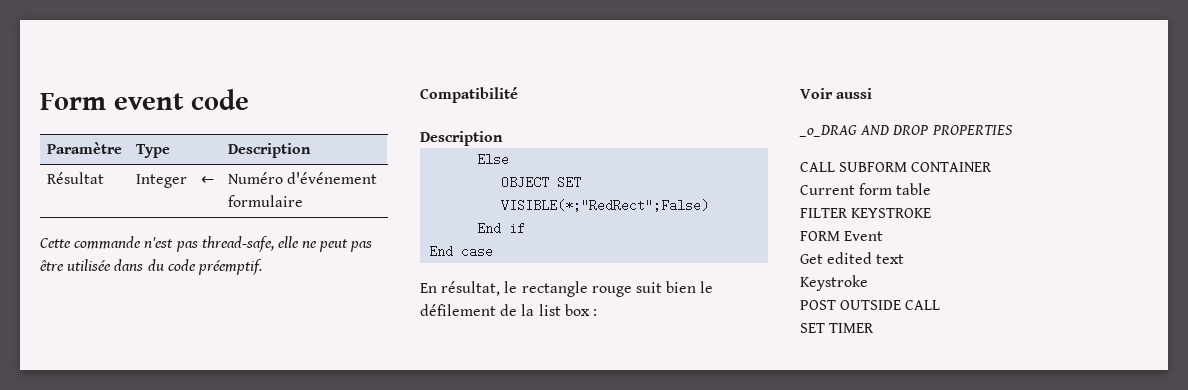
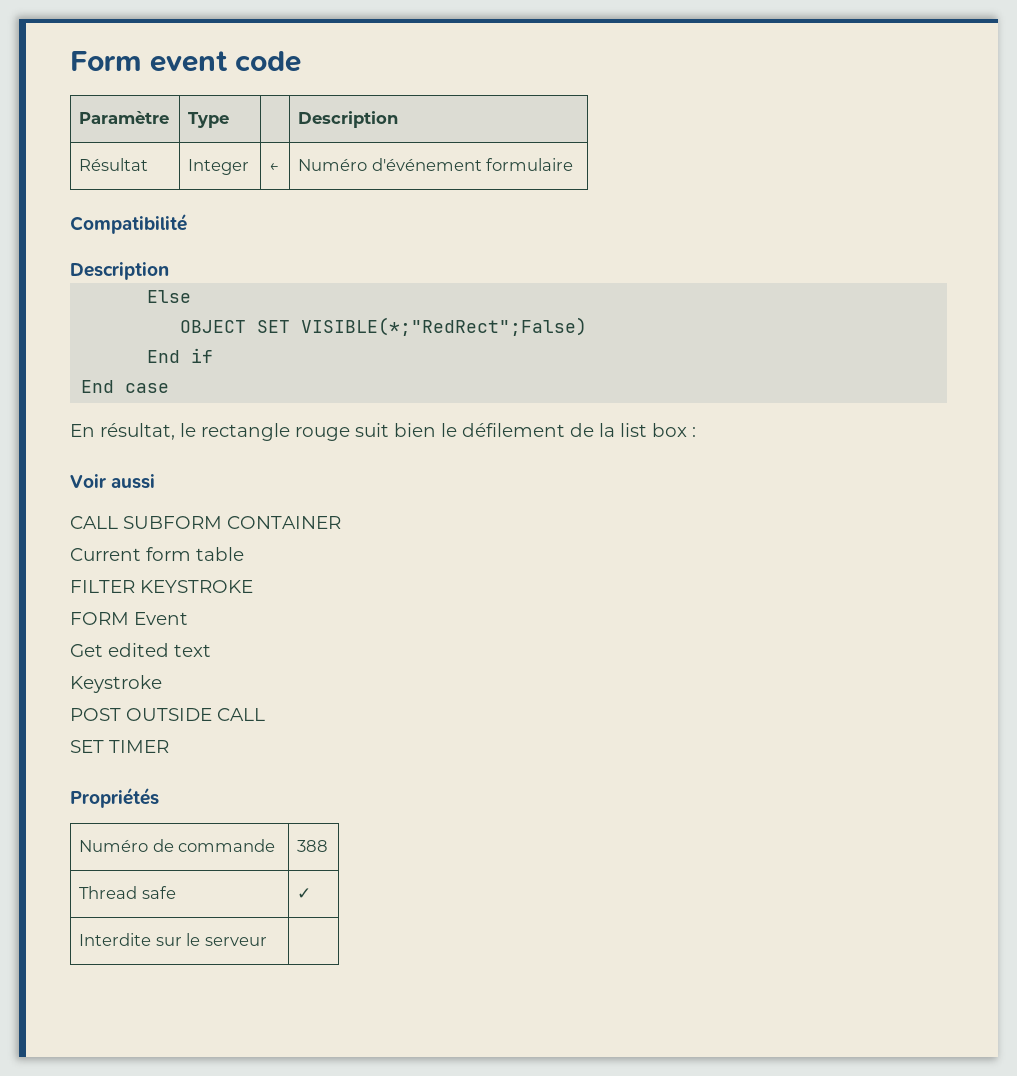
- Cette commande n'est pas thread-safe, elle ne peut pas être utilisée dans du code préemptif.
- _o_DRAG AND DROP PROPERTIES
+ Propriétés
+ Numéro de commande | 388
+ Thread safe | ✓
+ Interdite sur le serveur |

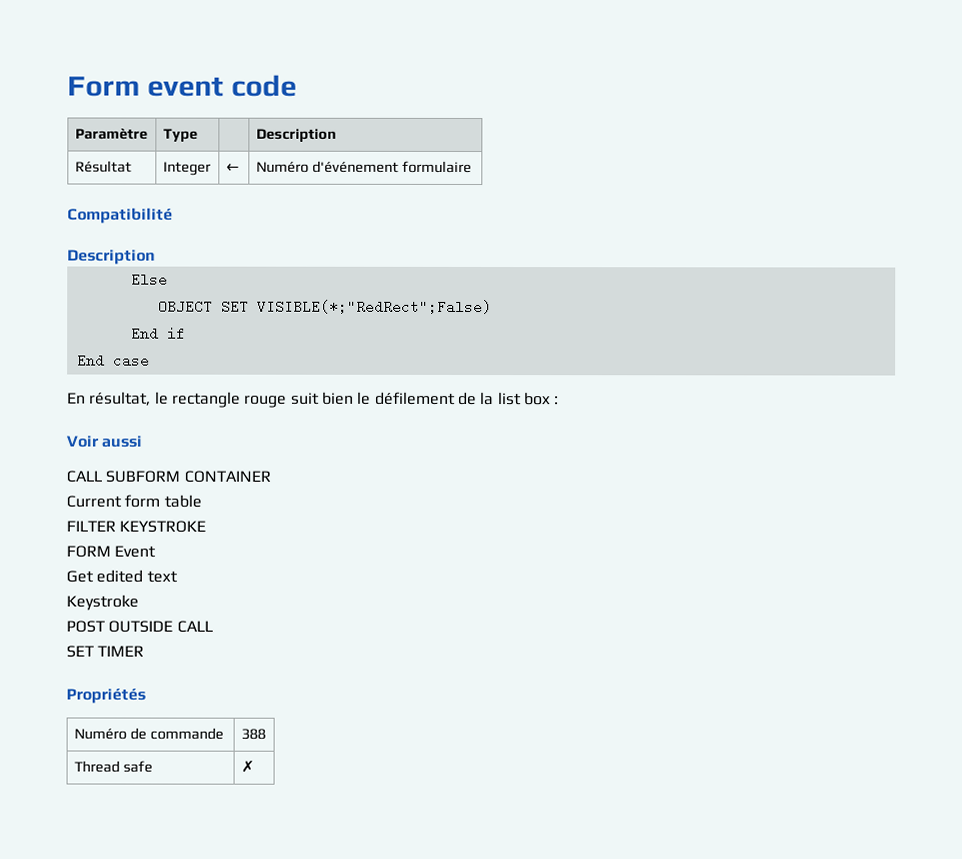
- Thread safe | ✓
- Interdite sur le serveur |
+ Thread safe | ✗

